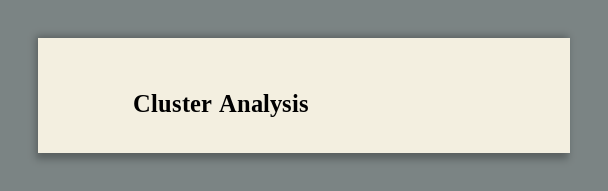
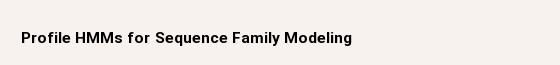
- Cluster Analysis
+ Profile HMMs for Sequence Family Modeling

